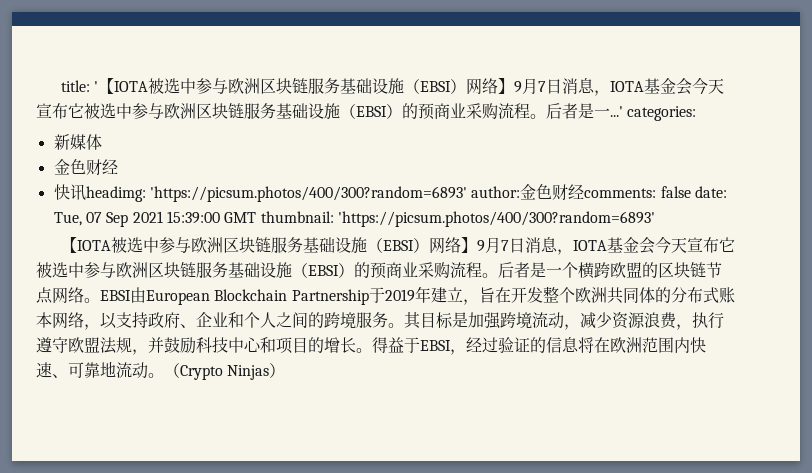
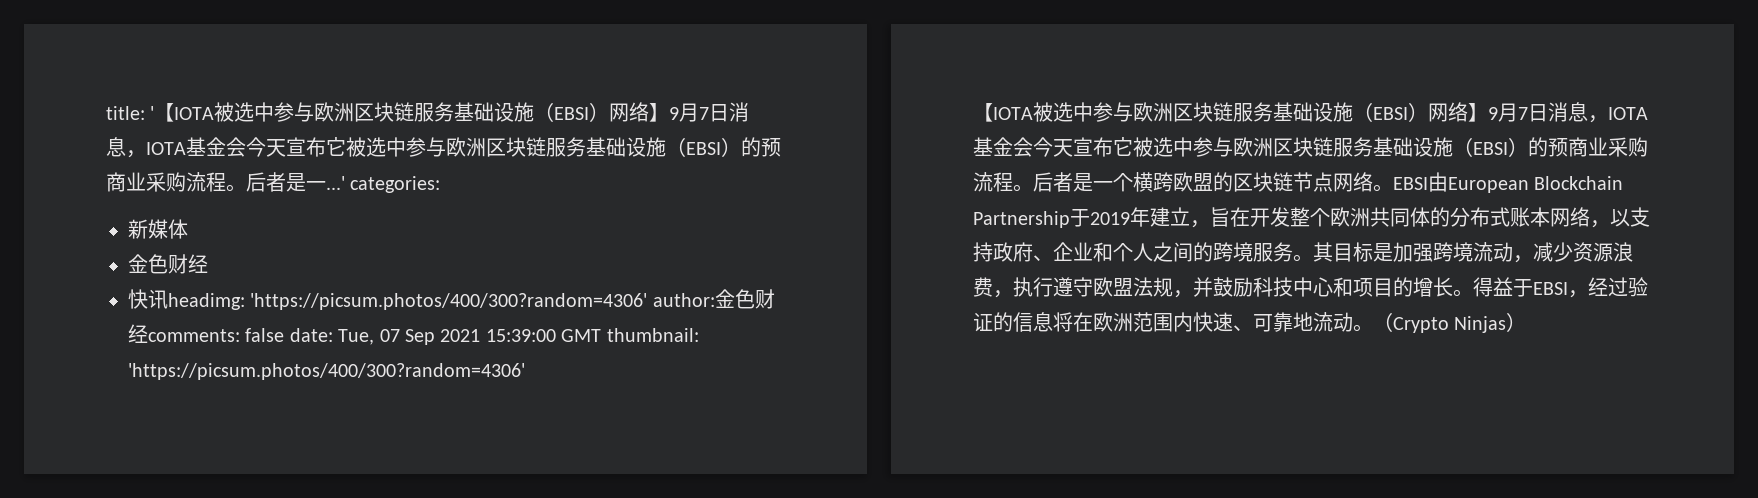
- 快讯headimg: 'https://picsum.photos/400/300?random=6893' author:金色财经comments: false date: Tue, 07 Sep 2021 15:39:00 GMT thumbnail: 'https://picsum.photos/400/300?random=6893'
+ 快讯headimg: 'https://picsum.photos/400/300?random=4306' author:金色财经comments: false date: Tue, 07 Sep 2021 15:39:00 GMT thumbnail: 'https://picsum.photos/400/300?random=4306'

